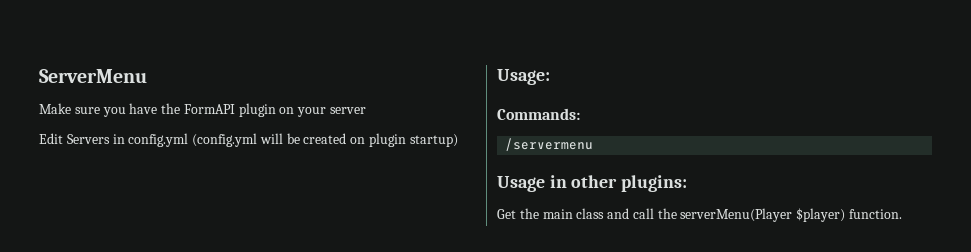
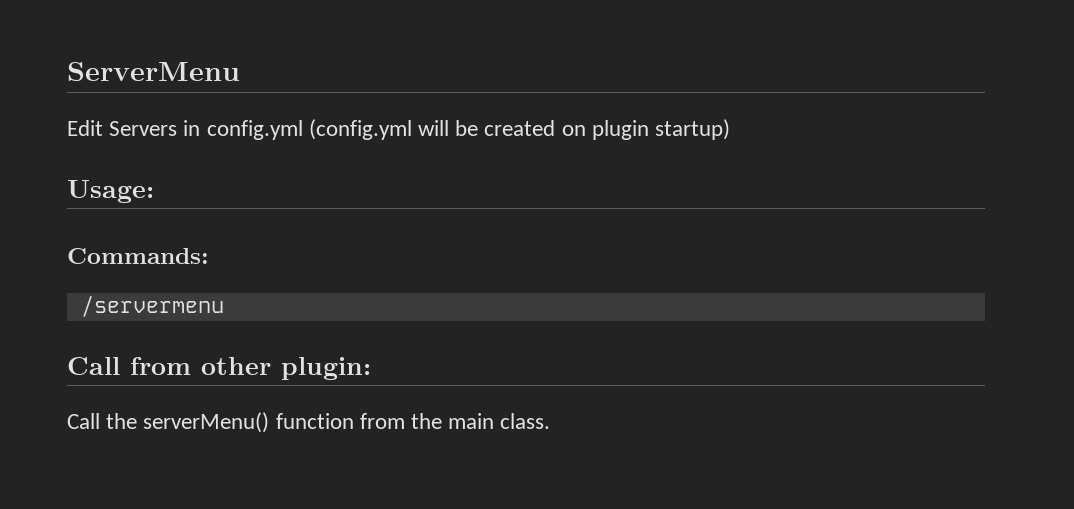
- Make sure you have the FormAPI plugin on your server
- Usage in other plugins:
- Get the main class and call the serverMenu(Player $player) function.
+ Call from other plugin:
+ Call the serverMenu() function from the main class.

